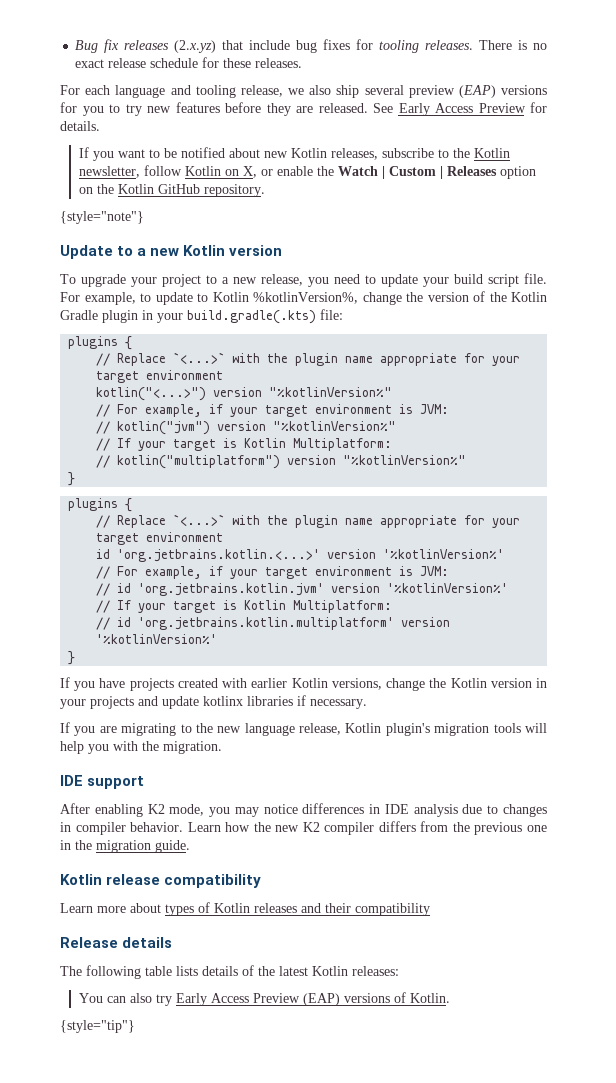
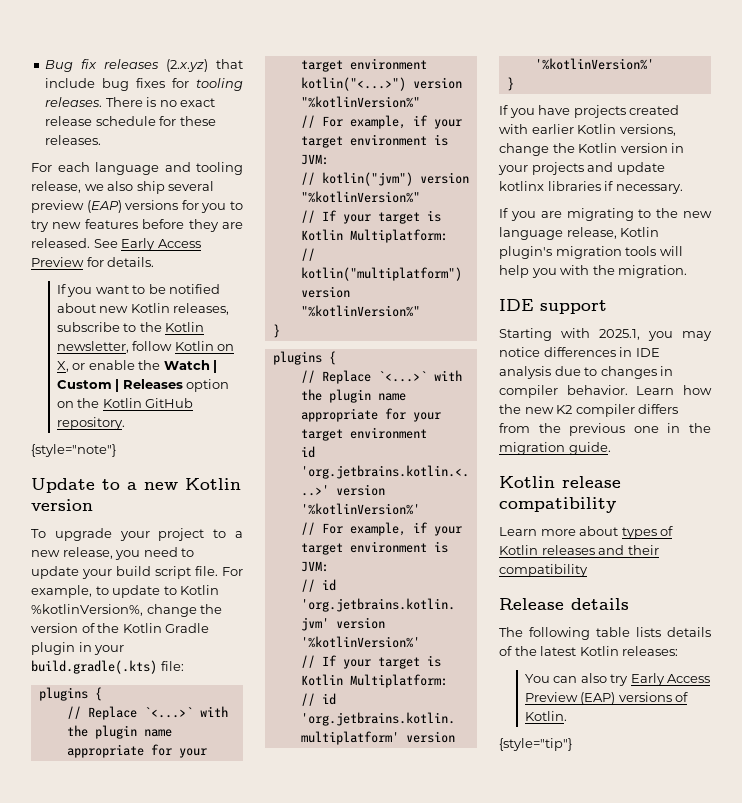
- After enabling K2 mode, you may notice differences in IDE analysis due to changes in compiler behavior.
+ Starting with 2025.1, you may notice differences in IDE analysis due to changes in compiler behavior.

